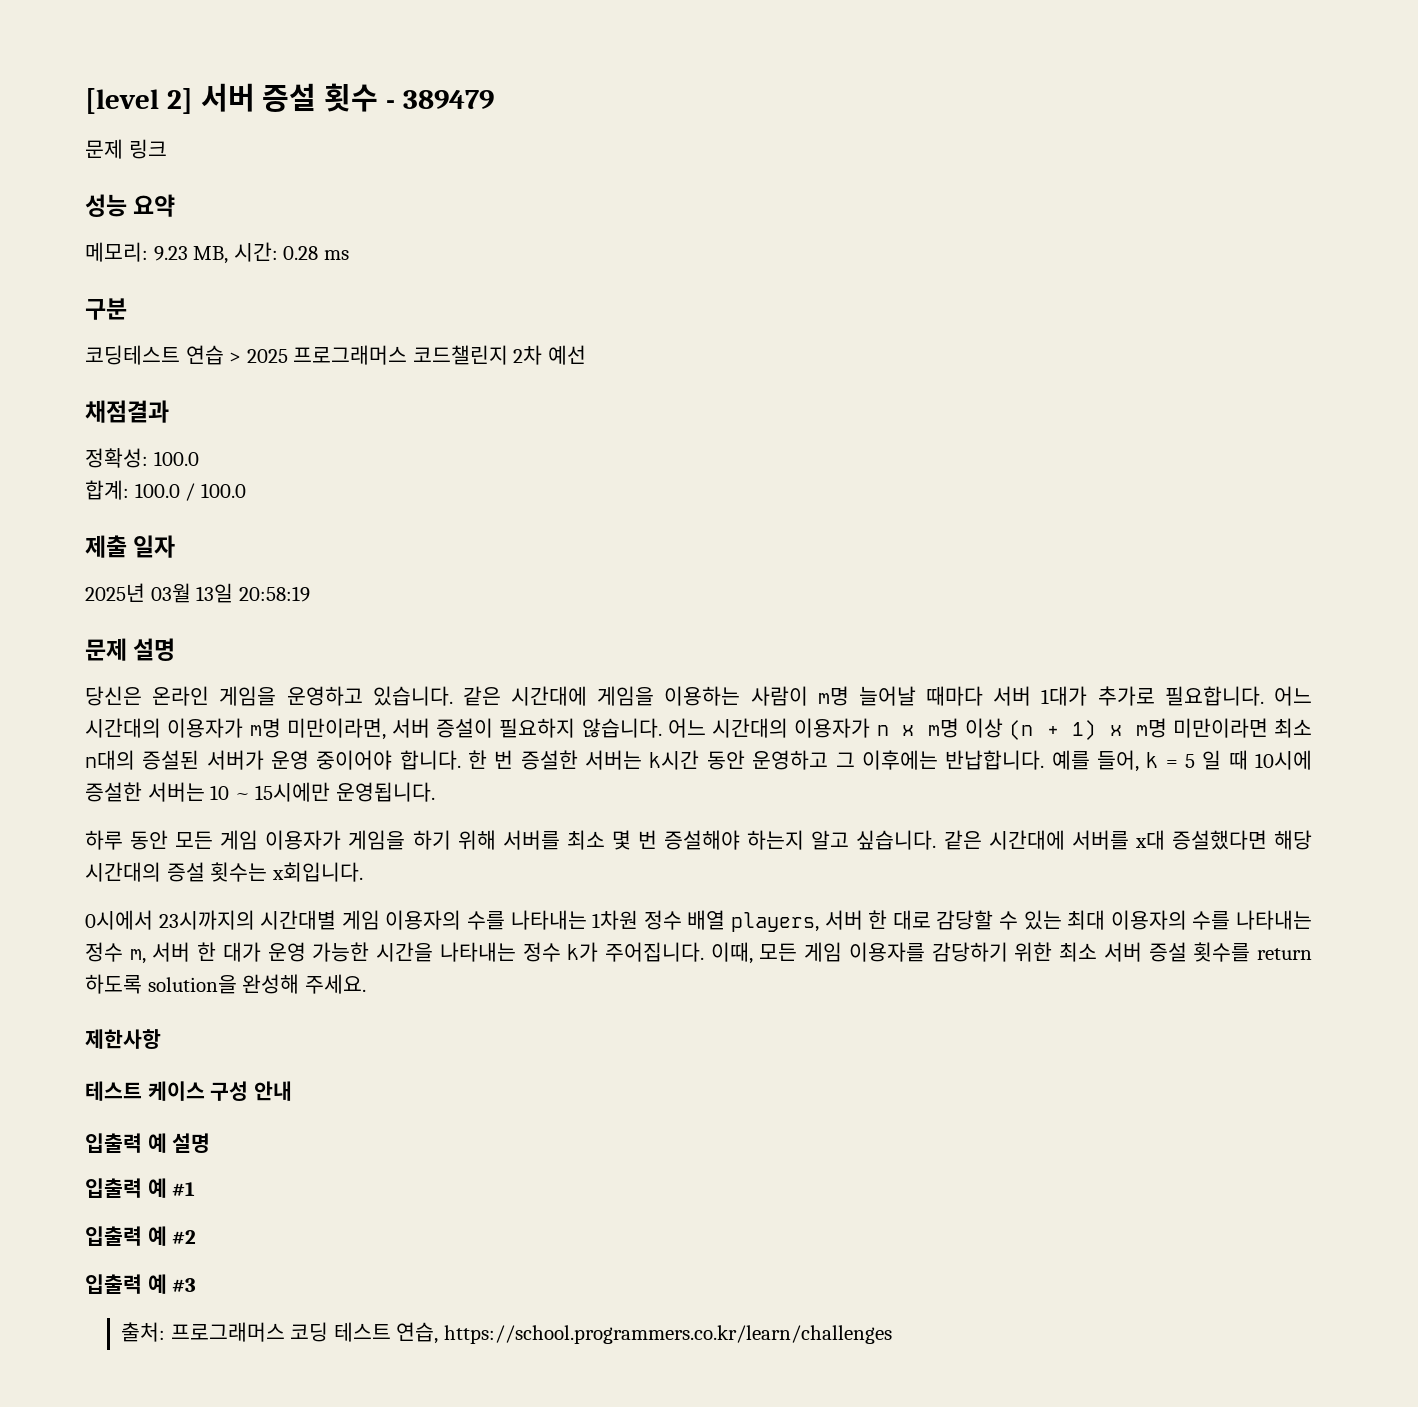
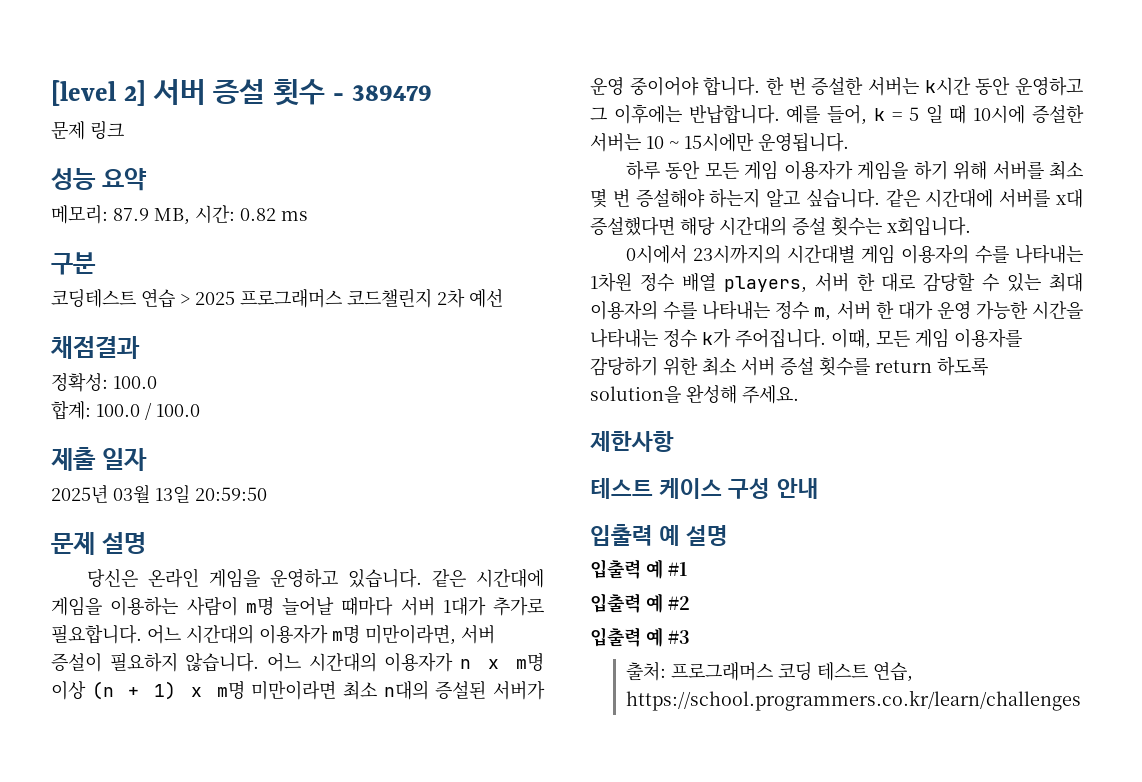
- 메모리: 9.23 MB, 시간: 0.28 ms
+ 메모리: 87.9 MB, 시간: 0.82 ms
- 2025년 03월 13일 20:58:19
+ 2025년 03월 13일 20:59:50

